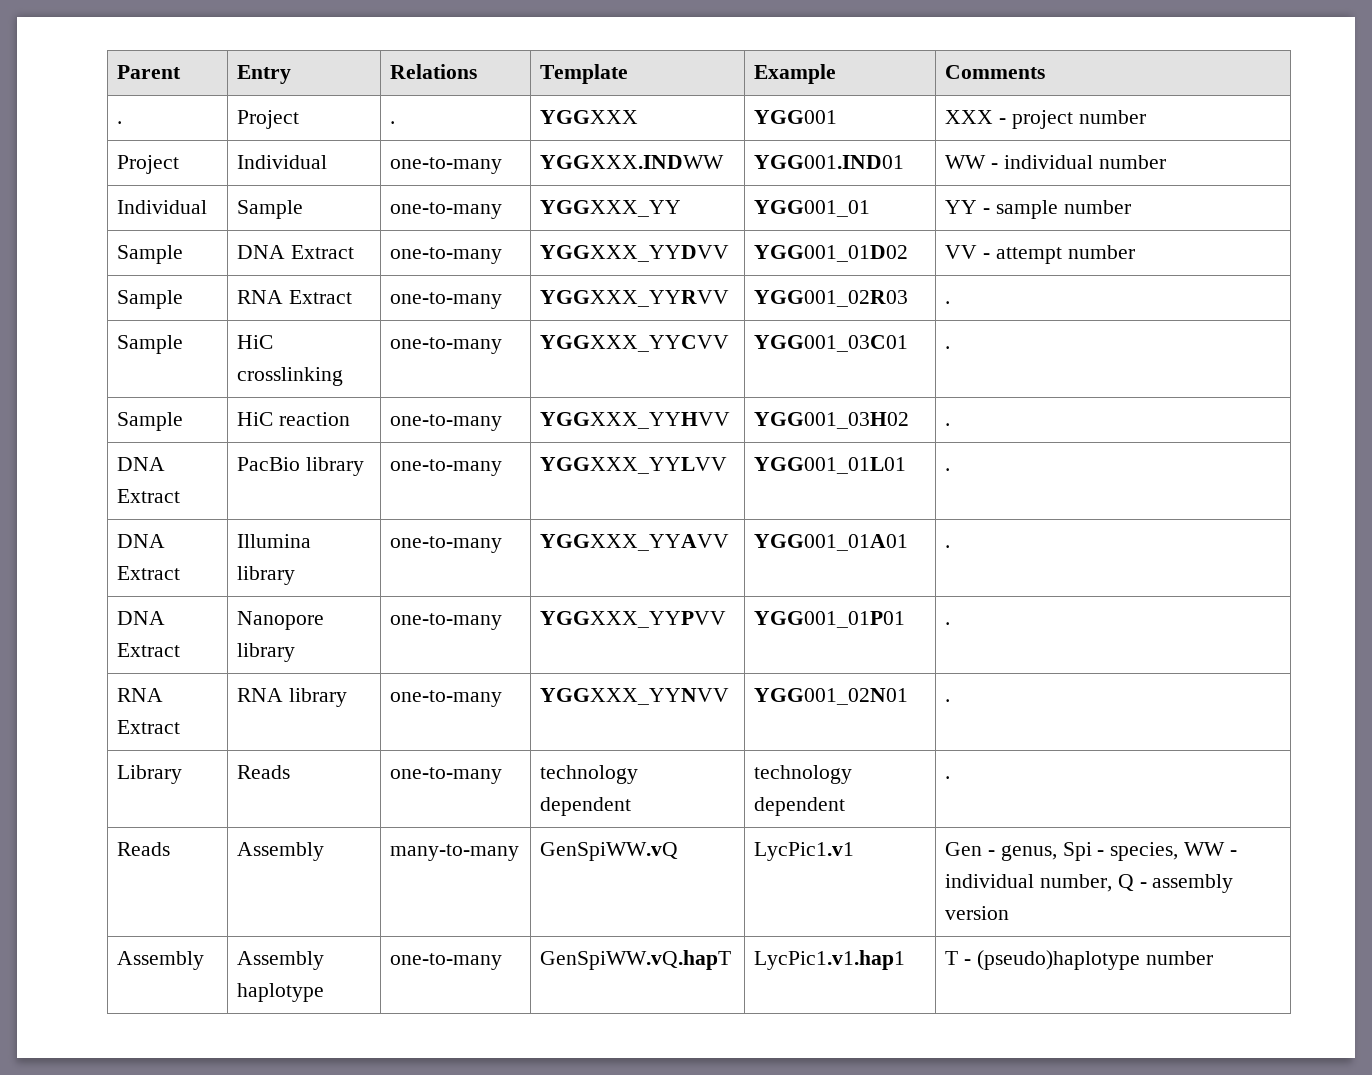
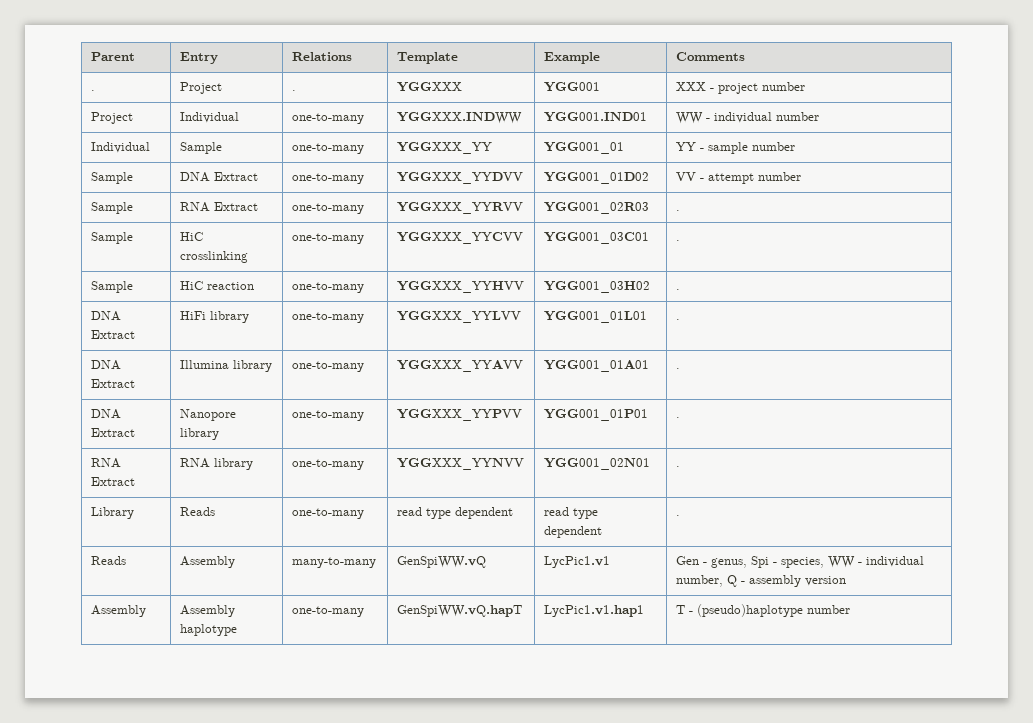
- DNA Extract | PacBio library | one-to-many | YGGXXX_YYLVV | YGG001_01L01 | .
+ DNA Extract | HiFi library | one-to-many | YGGXXX_YYLVV | YGG001_01L01 | .
- Library | Reads | one-to-many | technology dependent | technology dependent | .
+ Library | Reads | one-to-many | read type dependent | read type dependent | .

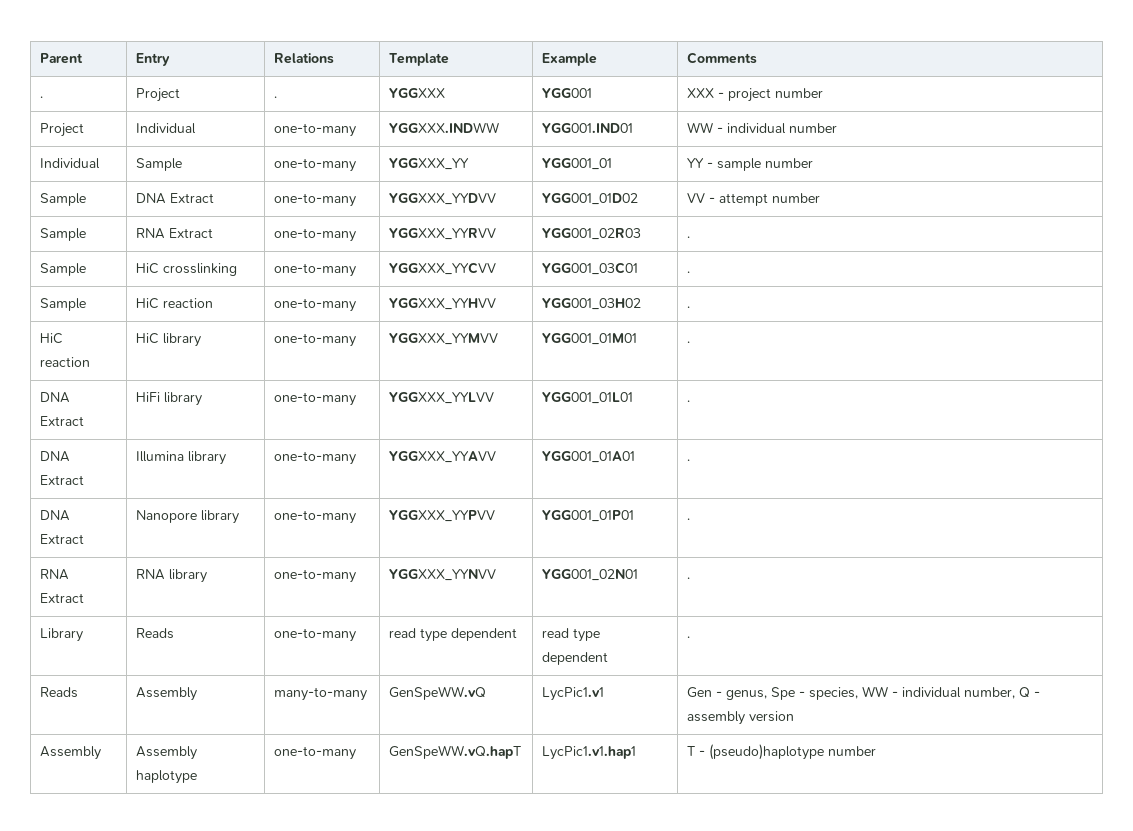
+ HiC reaction | HiC library | one-to-many | YGGXXX_YYMVV | YGG001_01M01 | .
- Reads | Assembly | many-to-many | GenSpiWW.vQ | LycPic1.v1 | Gen - genus, Spi - species, WW - individual number, Q - assembly version
+ Reads | Assembly | many-to-many | GenSpeWW.vQ | LycPic1.v1 | Gen - genus, Spe - species, WW - individual number, Q - assembly version
- Assembly | Assembly haplotype | one-to-many | GenSpiWW.vQ.hapT | LycPic1.v1.hap1 | T - (pseudo)haplotype number
+ Assembly | Assembly haplotype | one-to-many | GenSpeWW.vQ.hapT | LycPic1.v1.hap1 | T - (pseudo)haplotype number

